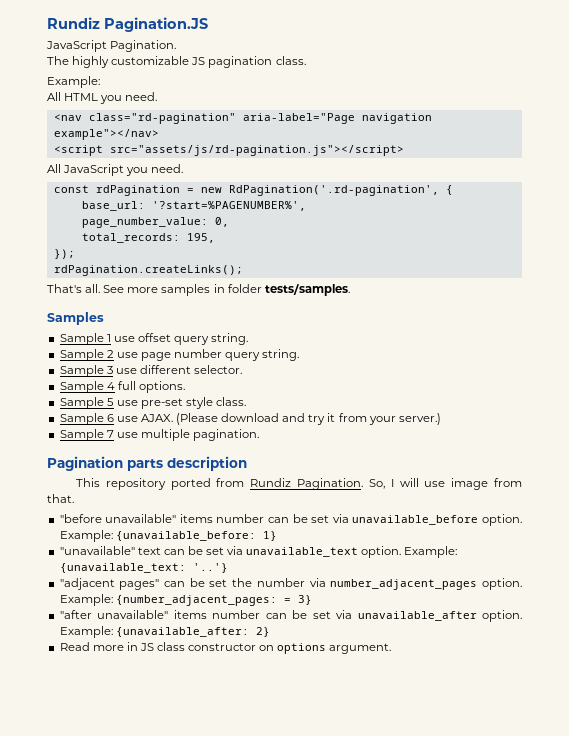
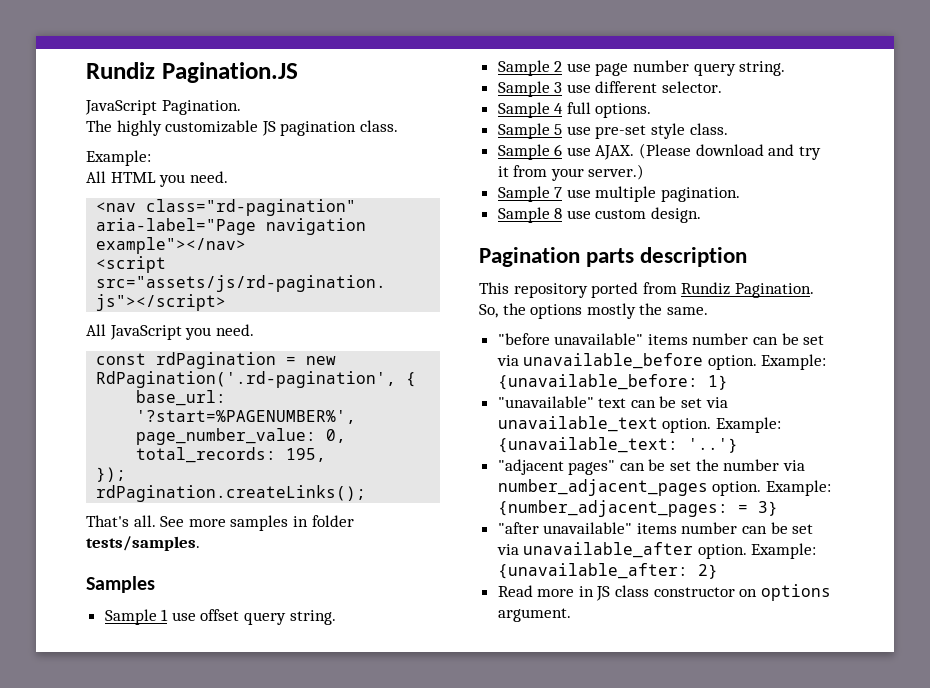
+ Sample 8 use custom design.
- So, I will use image from that.
+ So, the options mostly the same.

